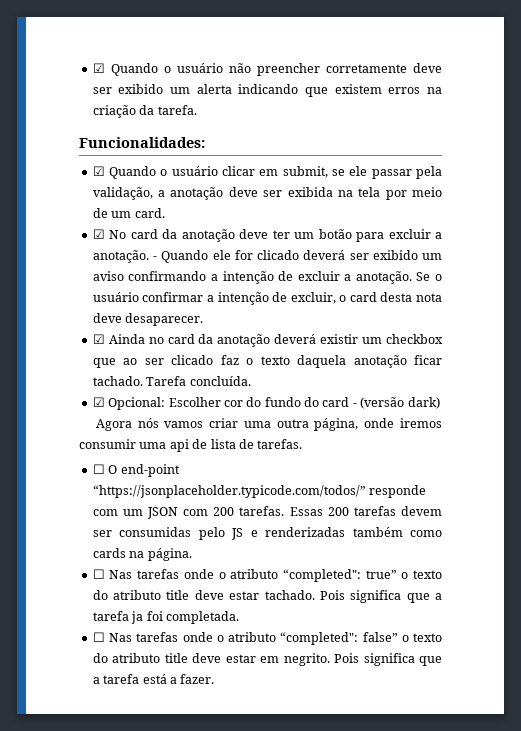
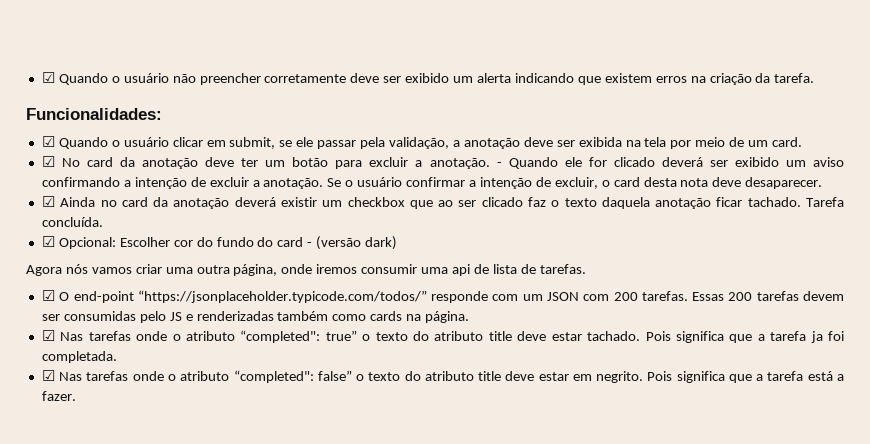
- ☐ O end-point “https://jsonplaceholder.typicode.com/todos/” responde com um JSON com 200 tarefas.
+ ☑ O end-point “https://jsonplaceholder.typicode.com/todos/” responde com um JSON com 200 tarefas.
- ☐ Nas tarefas onde o atributo “completed": true” o texto do atributo title deve estar tachado.
+ ☑ Nas tarefas onde o atributo “completed": true” o texto do atributo title deve estar tachado.
- ☐ Nas tarefas onde o atributo “completed": false” o texto do atributo title deve estar em negrito.
+ ☑ Nas tarefas onde o atributo “completed": false” o texto do atributo title deve estar em negrito.

